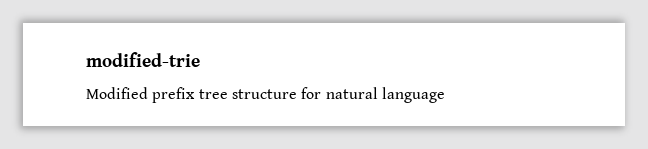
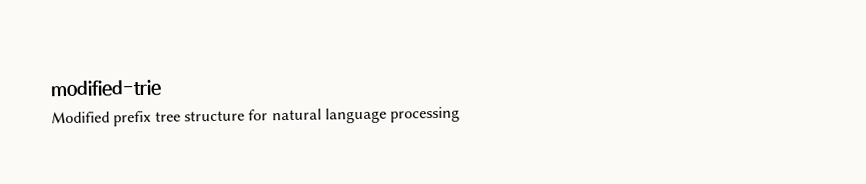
- Modified prefix tree structure for natural language
+ Modified prefix tree structure for natural language processing

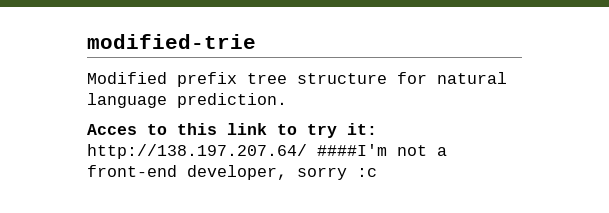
- Modified prefix tree structure for natural language processing
+ Modified prefix tree structure for natural language prediction.
+ Acces to this link to try it: http://138.197.207.64/ ####I'm not a front-end developer, sorry :c

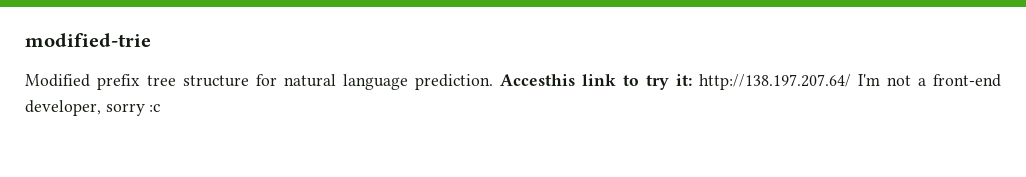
- Modified prefix tree structure for natural language prediction.
- Acces to this link to try it: http://138.197.207.64/ ####I'm not a front-end developer, sorry :c
+ Modified prefix tree structure for natural language prediction. Accesthis link to try it: http://138.197.207.64/ I'm not a front-end developer, sorry :c

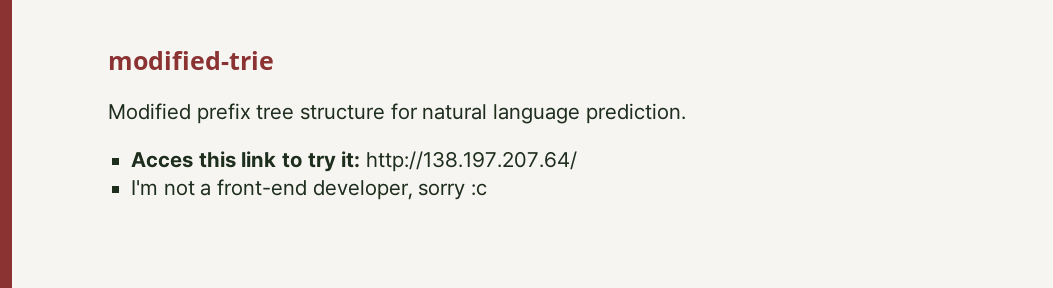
- Modified prefix tree structure for natural language prediction. Accesthis link to try it: http://138.197.207.64/ I'm not a front-end developer, sorry :c
+ Modified prefix tree structure for natural language prediction.
+ Acces this link to try it: http://138.197.207.64/
+ I'm not a front-end developer, sorry :c

